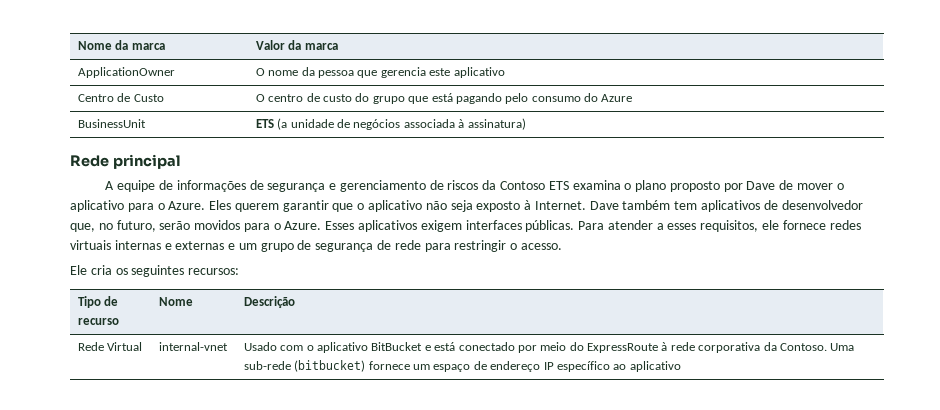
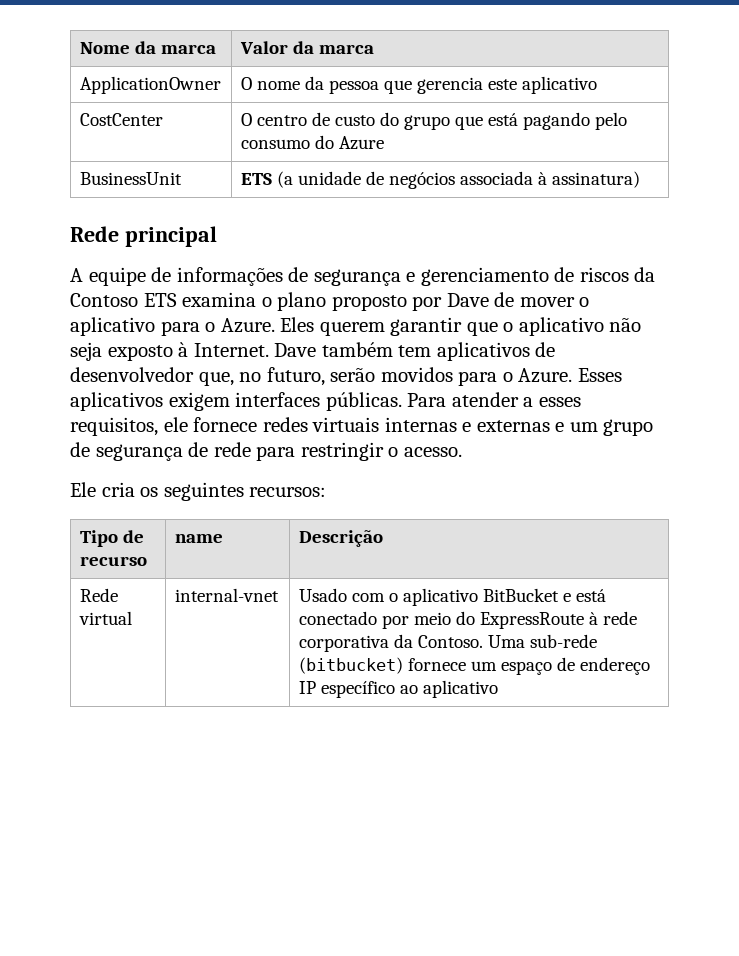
- Centro de Custo | O centro de custo do grupo que está pagando pelo consumo do Azure
+ CostCenter | O centro de custo do grupo que está pagando pelo consumo do Azure
- Tipo de recurso | Nome | Descrição
+ Tipo de recurso | name | Descrição
- Rede Virtual | internal-vnet | Usado com o aplicativo BitBucket e está conectado por meio do ExpressRoute à rede corporativa da Contoso. Uma sub-rede (bitbucket) fornece um espaço de endereço IP específico ao aplicativo
+ Rede virtual | internal-vnet | Usado com o aplicativo BitBucket e está conectado por meio do ExpressRoute à rede corporativa da Contoso. Uma sub-rede (bitbucket) fornece um espaço de endereço IP específico ao aplicativo

